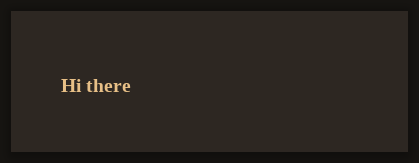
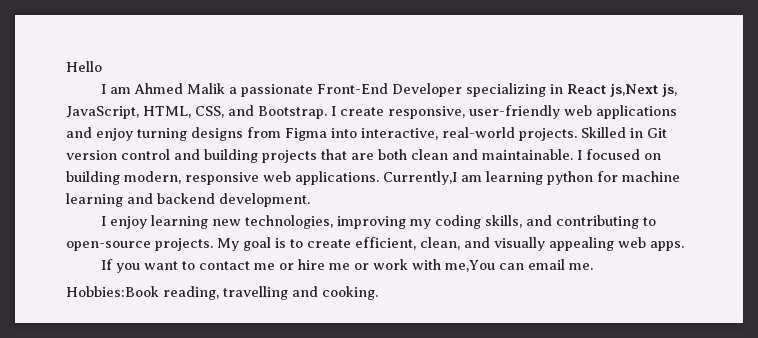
- Hi there
+ Hello
+ I am Ahmed Malik a passionate Front-End Developer specializing in React js,Next js, JavaScript, HTML, CSS, and Bootstrap. I create responsive, user-friendly web applications and enjoy turning designs from Figma into interactive, real-world projects. Skilled in Git version control and building projects that are both clean and maintainable. I focused on building modern, responsive web applications. Currently,I am learning python for machine learning and backend development.
+ I enjoy learning new technologies, improving my coding skills, and contributing to open-source projects. My goal is to create efficient, clean, and visually appealing web apps.
+ If you want to contact me or hire me or work with me,You can email me.
+ Hobbies:Book reading, travelling and cooking.

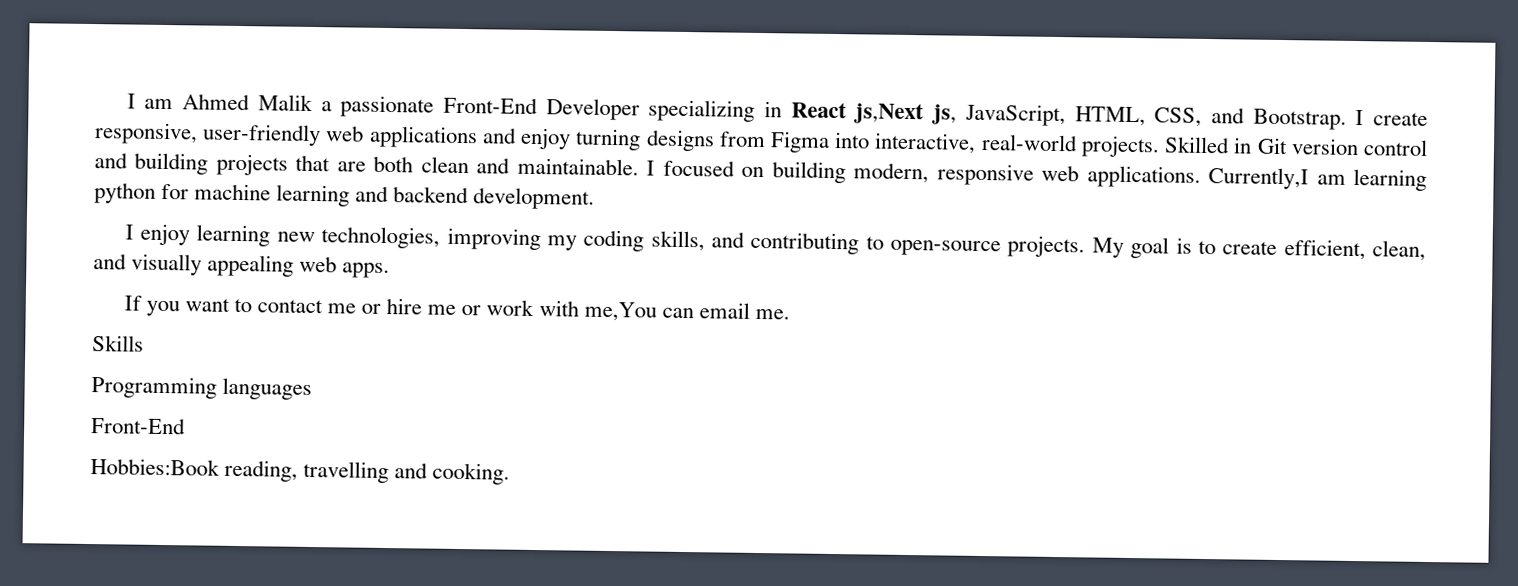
- Hello
+ Skills
+ Programming languages
+ Front-End

